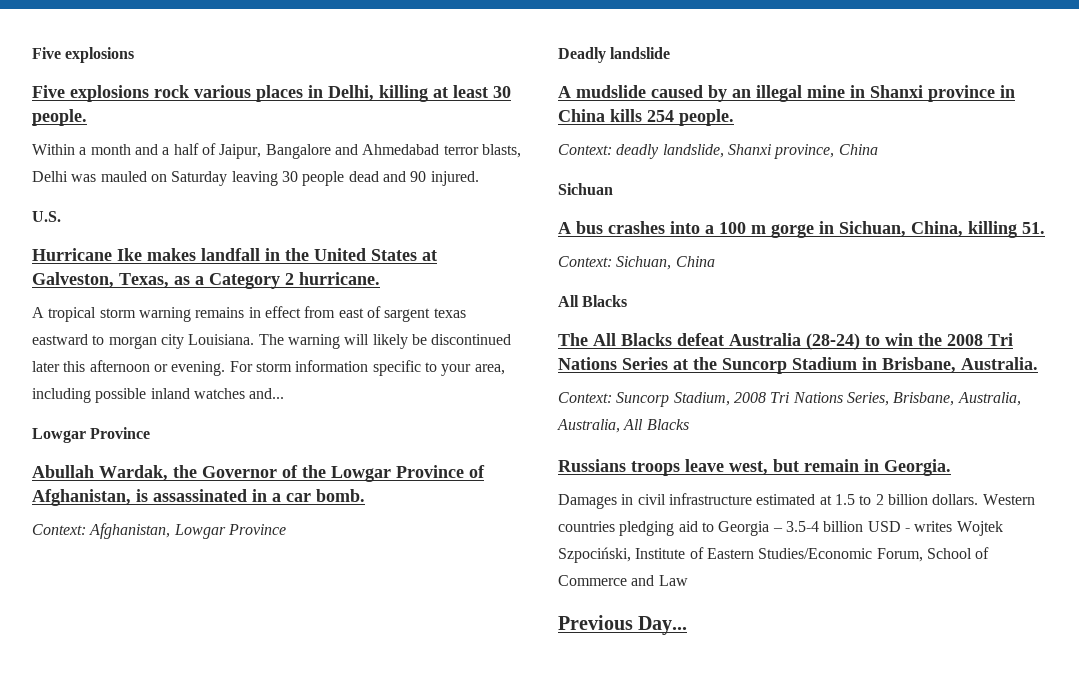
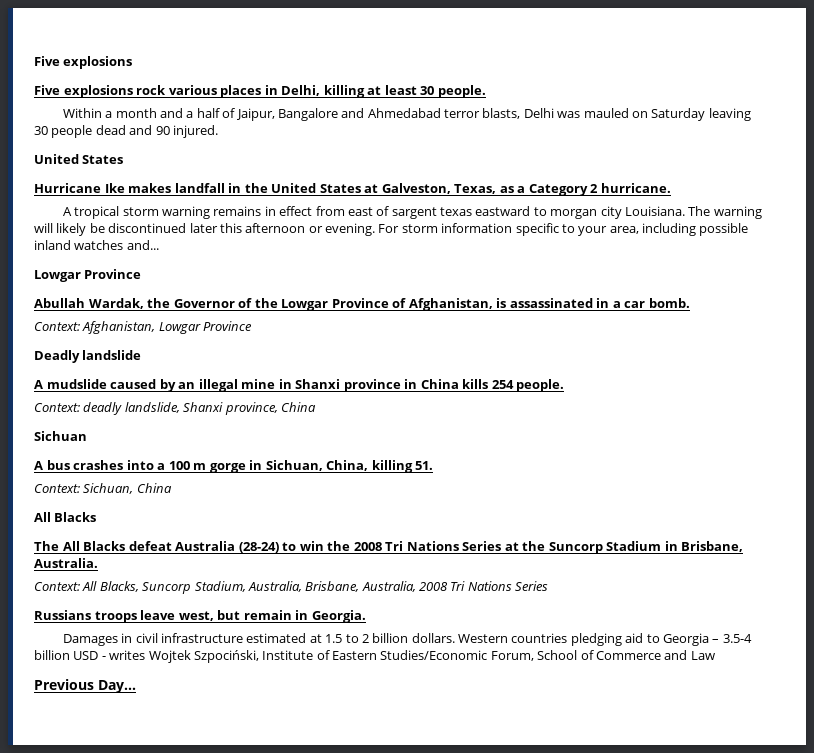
  Within a month and a half of Jaipur, Bangalore and Ahmedabad terror blasts, Delhi was mauled on Saturday leaving 30 people dead and 90 injured.
- U.S.
+ United States
- Context: Suncorp Stadium, 2008 Tri Nations Series, Brisbane, Australia, Australia, All Blacks
+ Context: All Blacks, Suncorp Stadium, Australia, Brisbane, Australia, 2008 Tri Nations Series

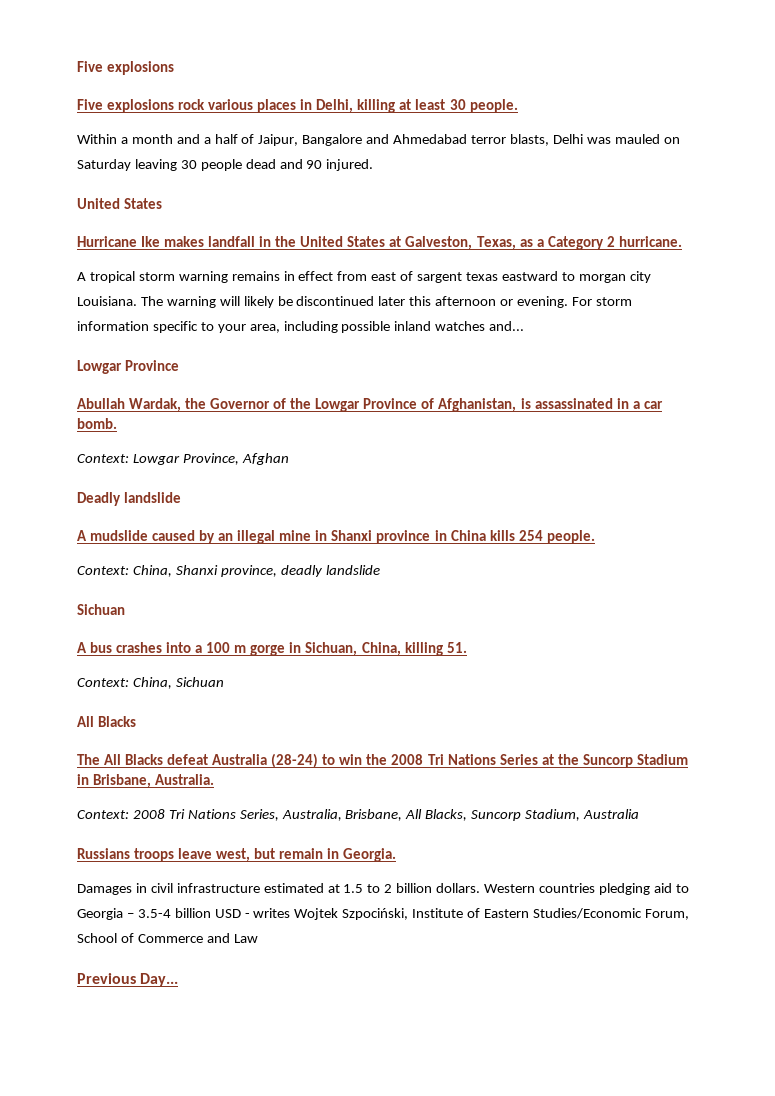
- Context: Afghanistan, Lowgar Province
+ Context: Lowgar Province, Afghan
- Context: deadly landslide, Shanxi province, China
+ Context: China, Shanxi province, deadly landslide
- Context: Sichuan, China
+ Context: China, Sichuan
- Context: All Blacks, Suncorp Stadium, Australia, Brisbane, Australia, 2008 Tri Nations Series
+ Context: 2008 Tri Nations Series, Australia, Brisbane, All Blacks, Suncorp Stadium, Australia

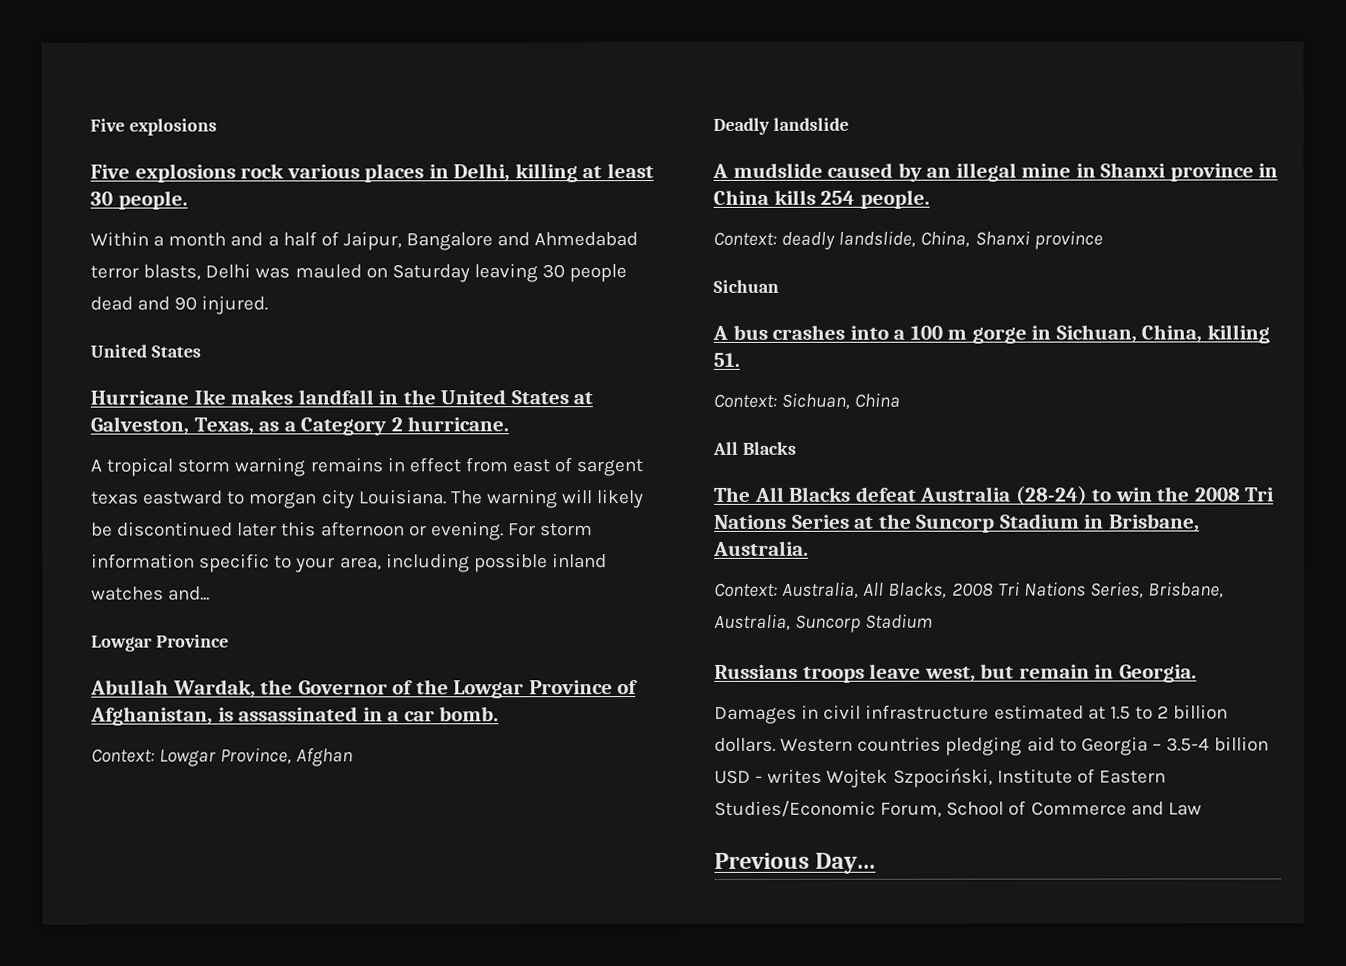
- Context: China, Shanxi province, deadly landslide
+ Context: deadly landslide, China, Shanxi province
- Context: China, Sichuan
+ Context: Sichuan, China
- Context: 2008 Tri Nations Series, Australia, Brisbane, All Blacks, Suncorp Stadium, Australia
+ Context: Australia, All Blacks, 2008 Tri Nations Series, Brisbane, Australia, Suncorp Stadium

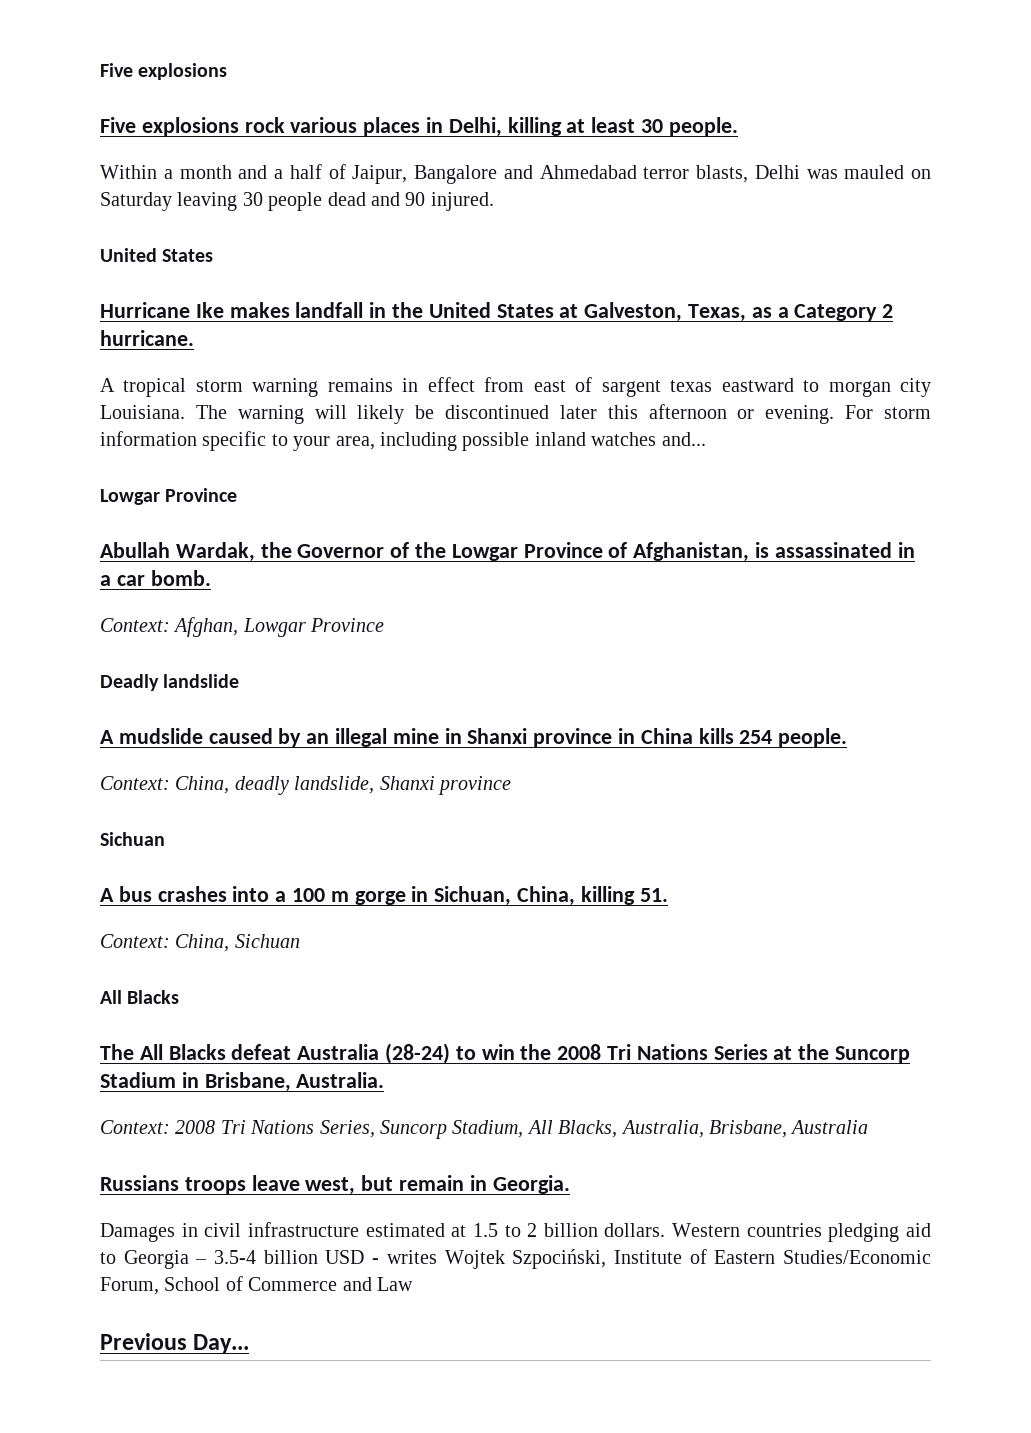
- Context: Lowgar Province, Afghan
+ Context: Afghan, Lowgar Province
- Context: deadly landslide, China, Shanxi province
+ Context: China, deadly landslide, Shanxi province
- Context: Sichuan, China
+ Context: China, Sichuan
- Context: Australia, All Blacks, 2008 Tri Nations Series, Brisbane, Australia, Suncorp Stadium
+ Context: 2008 Tri Nations Series, Suncorp Stadium, All Blacks, Australia, Brisbane, Australia

